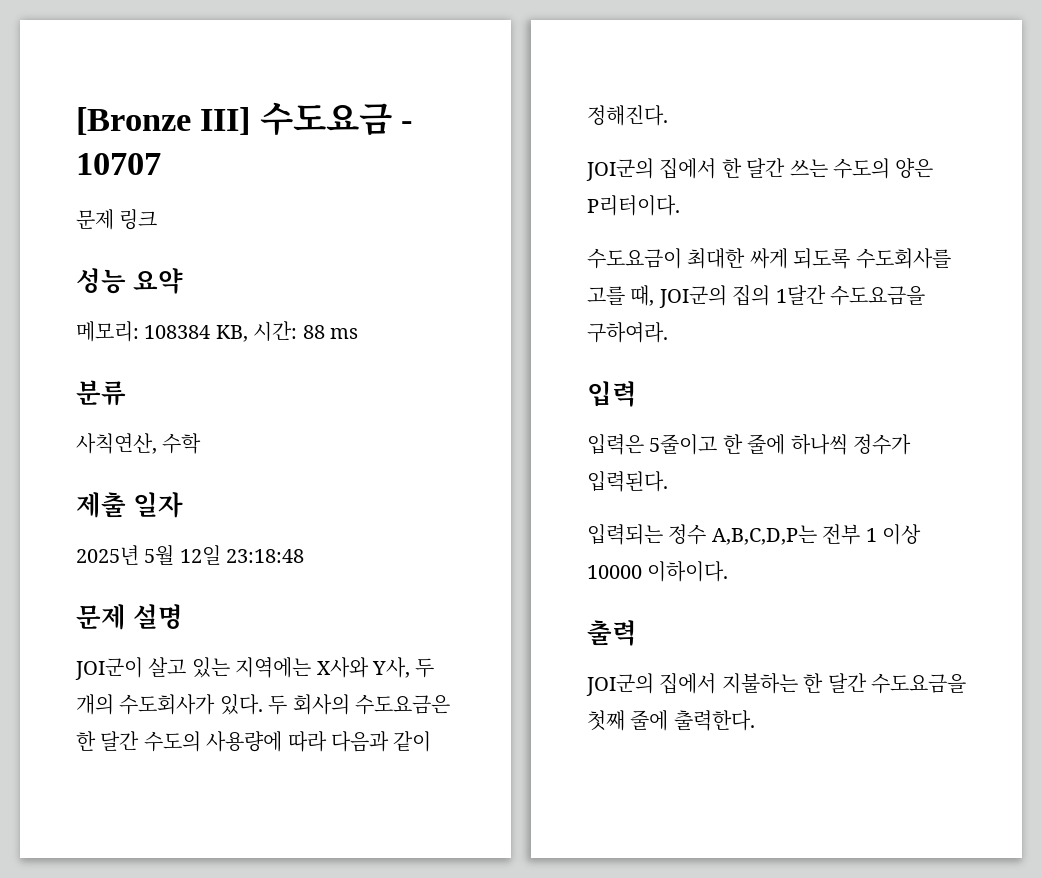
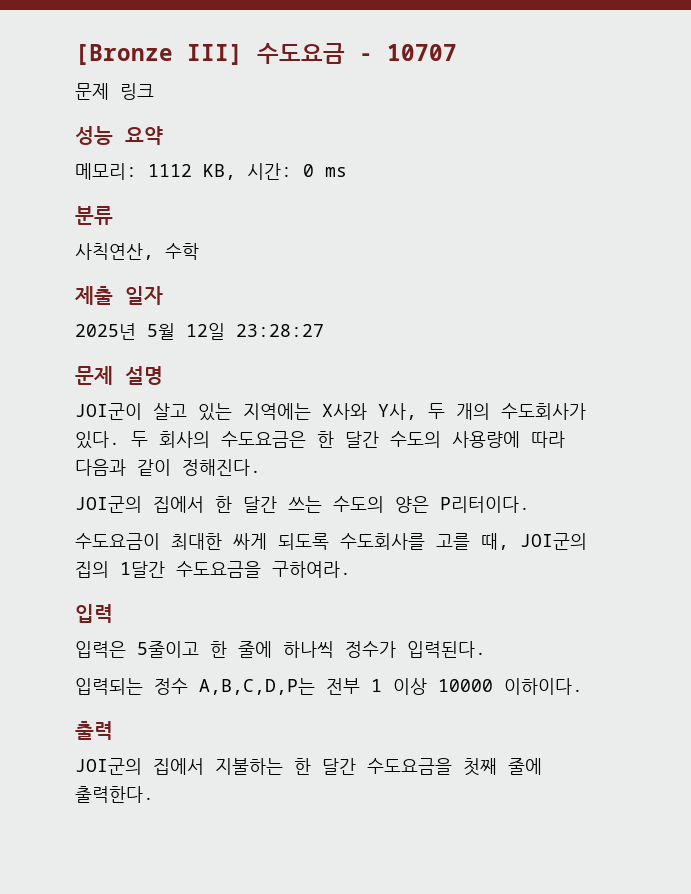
- 메모리: 108384 KB, 시간: 88 ms
+ 메모리: 1112 KB, 시간: 0 ms
- 2025년 5월 12일 23:18:48
+ 2025년 5월 12일 23:28:27

